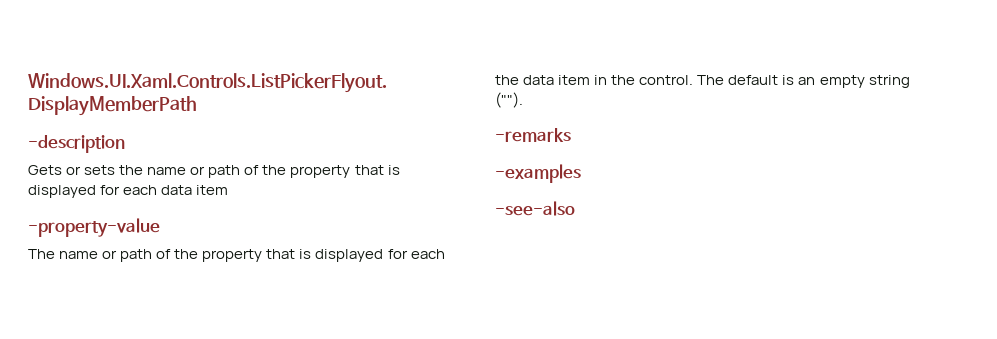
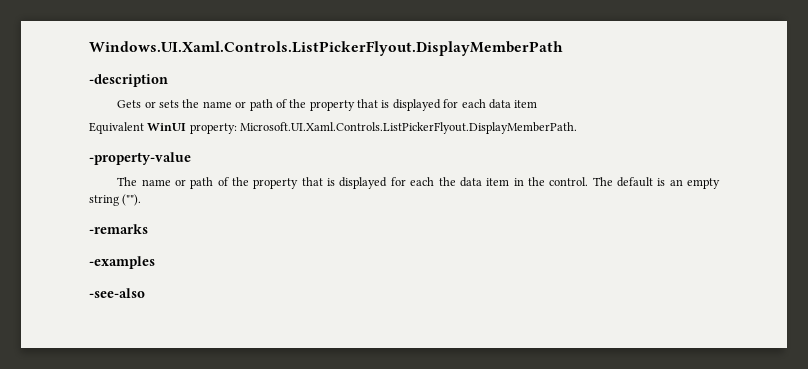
+ Equivalent WinUI property: Microsoft.UI.Xaml.Controls.ListPickerFlyout.DisplayMemberPath.

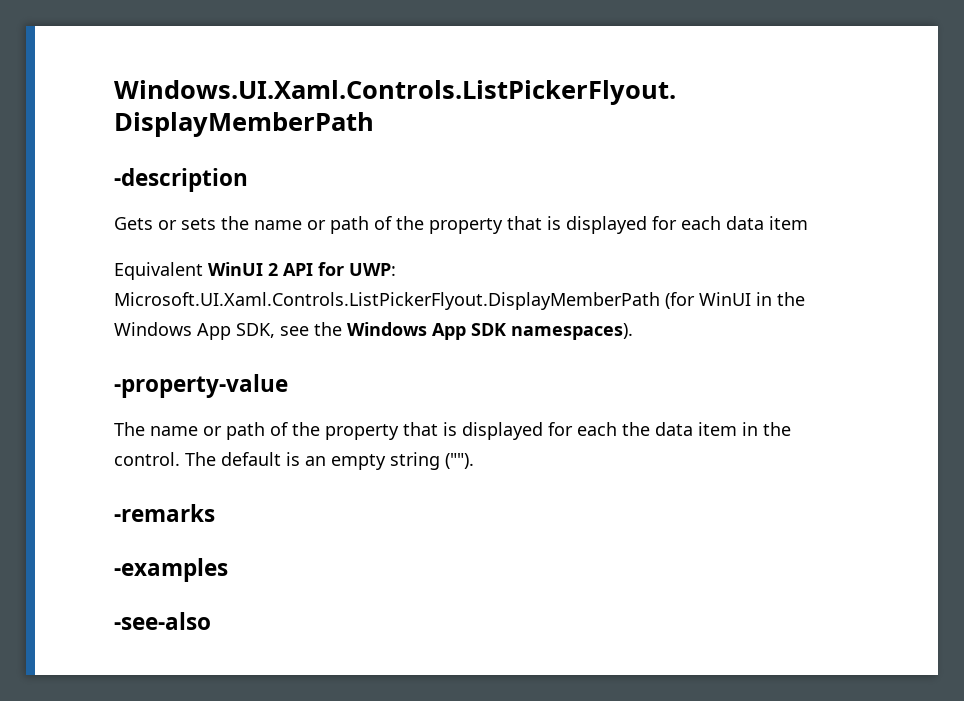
- Equivalent WinUI property: Microsoft.UI.Xaml.Controls.ListPickerFlyout.DisplayMemberPath.
+ Equivalent WinUI 2 API for UWP: Microsoft.UI.Xaml.Controls.ListPickerFlyout.DisplayMemberPath (for WinUI in the Windows App SDK, see the Windows App SDK namespaces).

